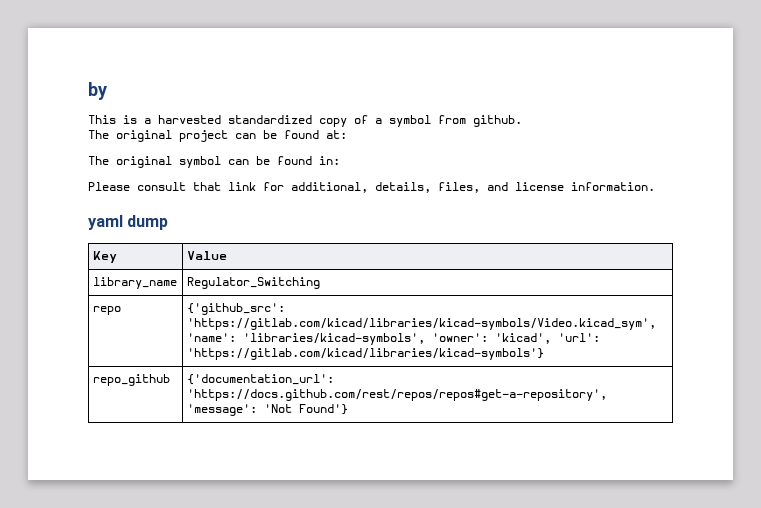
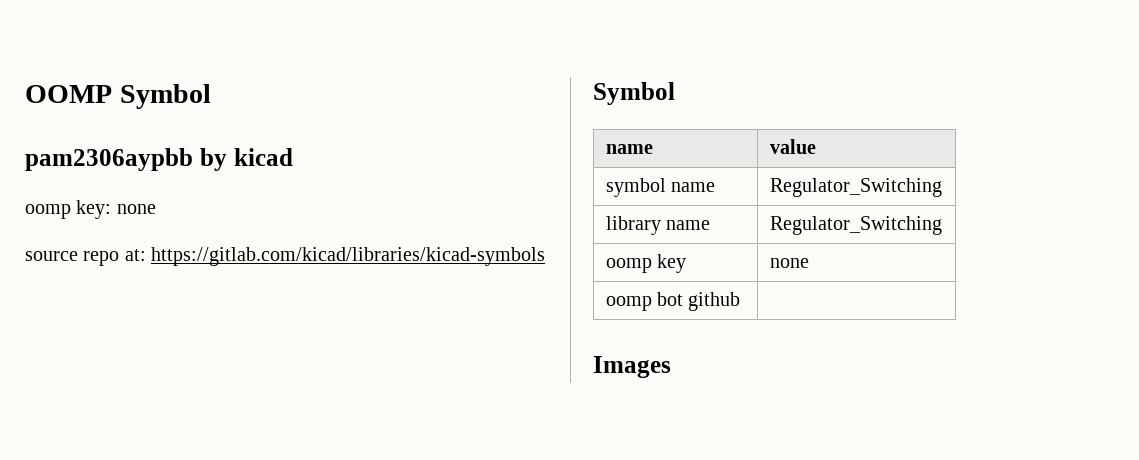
- by
- This is a harvested standardized copy of a symbol from github.
- The original project can be found at:
- The original symbol can be found in:
- Please consult that link for additional, details, files, and license information.
- yaml dump
- Key | Value
- library_name | Regulator_Switching
- repo | {'github_src': 'https://gitlab.com/kicad/libraries/kicad-symbols/Video.kicad_sym', 'name': 'libraries/kicad-symbols', 'owner': 'kicad', 'url': 'https://gitlab.com/kicad/libraries/kicad-symbols'}
- repo_github | {'documentation_url': 'https://docs.github.com/rest/repos/repos#get-a-repository', 'message': 'Not Found'}
+ OOMP Symbol
+ pam2306aypbb by kicad
+ oomp key: none
+ source repo at: https://gitlab.com/kicad/libraries/kicad-symbols
+ Symbol
+ name | value
+ symbol name | Regulator_Switching
+ library name | Regulator_Switching
+ oomp key | none
+ oomp bot github |
+ Images

